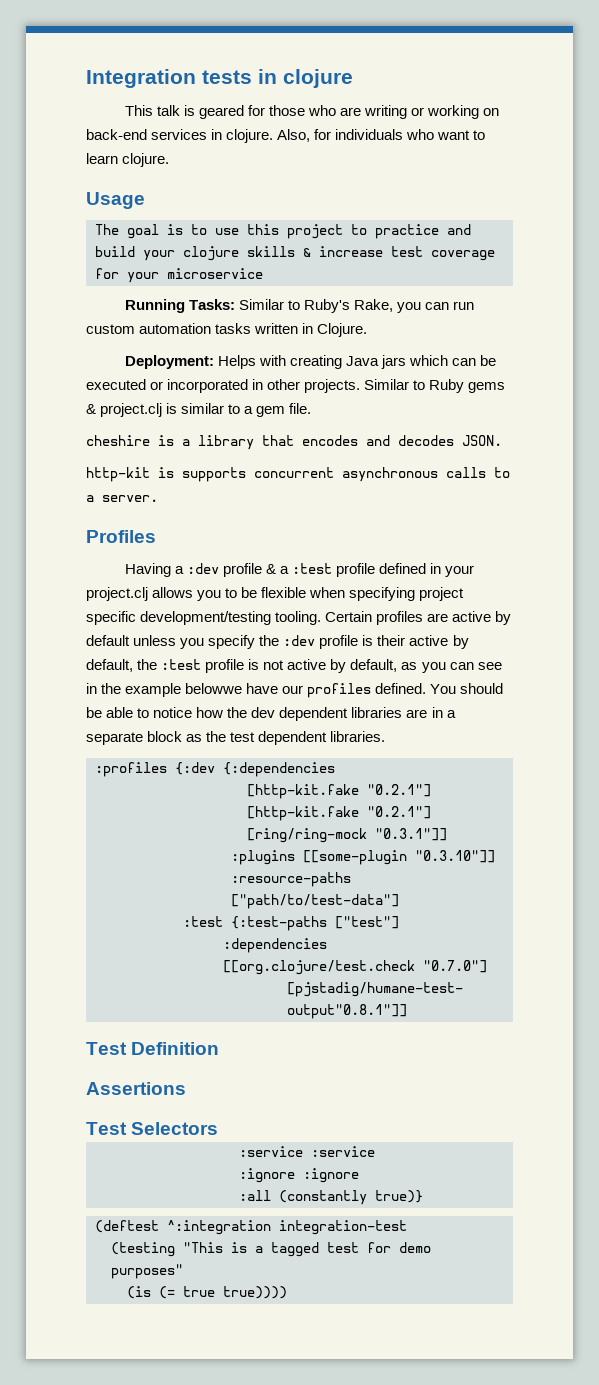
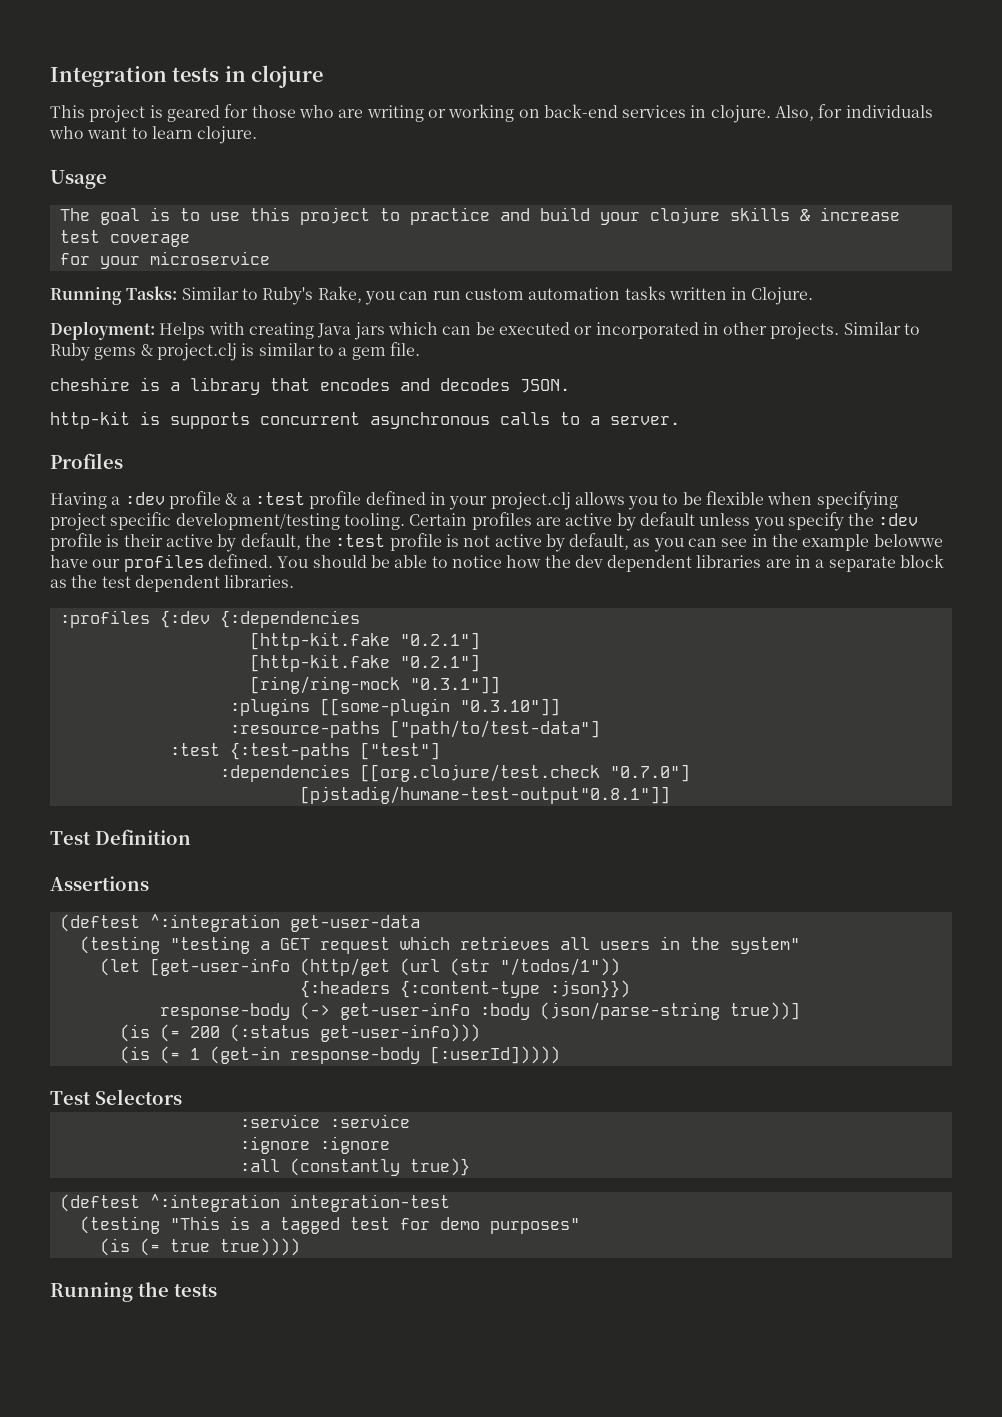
- This talk is geared for those who are writing or working on back-end services in clojure.
+ This project is geared for those who are writing or working on back-end services in clojure.
+ (deftest ^:integration get-user-data
+ (testing "testing a GET request which retrieves all users in the system"
+ (let [get-user-info (http/get (url (str "/todos/1"))
+ {:headers {:content-type :json}})
+ response-body (-> get-user-info :body (json/parse-string true))]
+ (is (= 200 (:status get-user-info)))
+ (is (= 1 (get-in response-body [:userId]))))
+ Running the tests

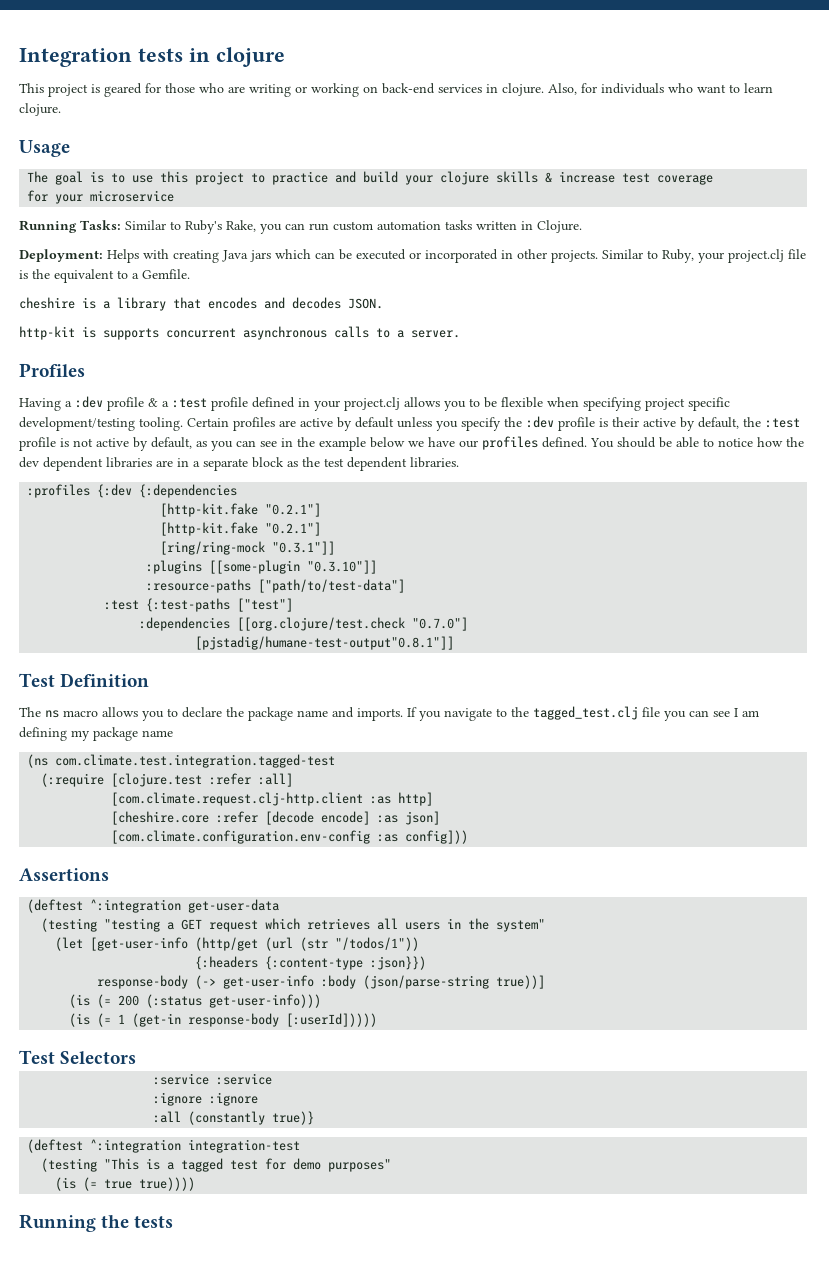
- Similar to Ruby gems & project.clj is similar to a gem file.
+ Similar to Ruby, your project.clj file is the equivalent to a Gemfile.
- Certain profiles are active by default unless you specify the :dev profile is their active by default, the :test profile is not active by default, as you can see in the example belowwe have our profiles defined.
+ Certain profiles are active by default unless you specify the :dev profile is their active by default, the :test profile is not active by default, as you can see in the example below we have our profiles defined.
+ The ns macro allows you to declare the package name and imports. If you navigate to the tagged_test.clj file you can see I am defining my package name
+ (ns com.climate.test.integration.tagged-test
+ (:require [clojure.test :refer :all]
+ [com.climate.request.clj-http.client :as http]
+ [cheshire.core :refer [decode encode] :as json]
+ [com.climate.configuration.env-config :as config]))

